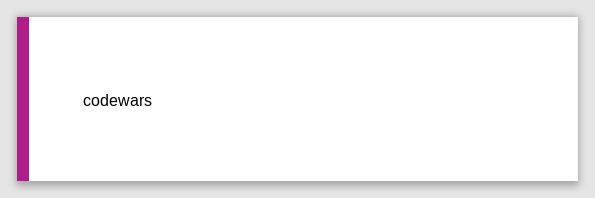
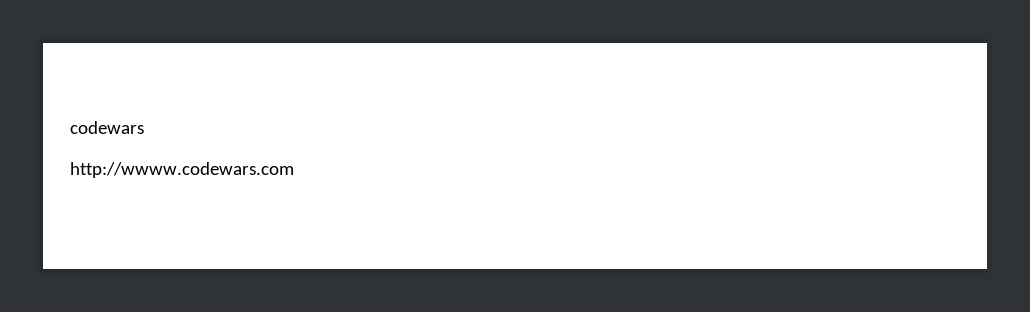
+ http://wwww.codewars.com

